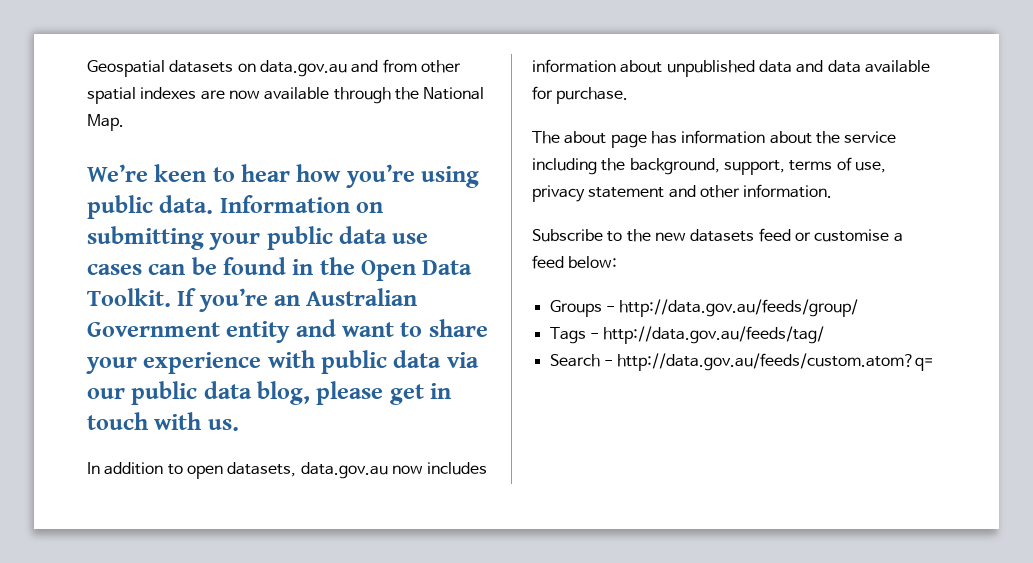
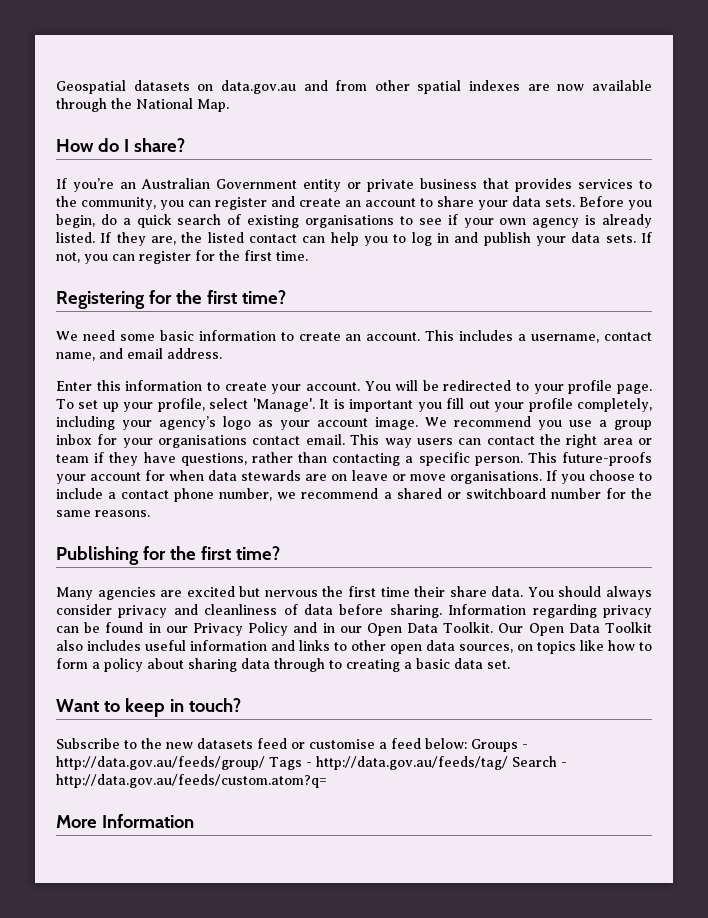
- We’re keen to hear how you’re using public data. Information on submitting your public data use cases can be found in the Open Data Toolkit. If you’re an Australian Government entity and want to share your experience with public data via our public data blog, please get in touch with us.
- In addition to open datasets, data.gov.au now includes information about unpublished data and data available for purchase.
- The about page has information about the service including the background, support, terms of use, privacy statement and other information.
+ How do I share?
+ If you’re an Australian Government entity or private business that provides services to the community, you can register and create an account to share your data sets. Before you begin, do a quick search of existing organisations to see if your own agency is already listed. If they are, the listed contact can help you to log in and publish your data sets. If not, you can register for the first time.
+ Registering for the first time?
+ We need some basic information to create an account. This includes a username, contact name, and email address.
+ Enter this information to create your account. You will be redirected to your profile page. To set up your profile, select 'Manage'. It is important you fill out your profile completely, including your agency’s logo as your account image. We recommend you use a group inbox for your organisations contact email. This way users can contact the right area or team if they have questions, rather than contacting a specific person. This future-proofs your account for when data stewards are on leave or move organisations. If you choose to include a contact phone number, we recommend a shared or switchboard number for the same reasons.
+ Publishing for the first time?
+ Many agencies are excited but nervous the first time their share data. You should always consider privacy and cleanliness of data before sharing. Information regarding privacy can be found in our Privacy Policy and in our Open Data Toolkit. Our Open Data Toolkit also includes useful information and links to other open data sources, on topics like how to form a policy about sharing data through to creating a basic data set.
+ Want to keep in touch?
- Subscribe to the new datasets feed or customise a feed below:
- Groups - http://data.gov.au/feeds/group/
- Tags - http://data.gov.au/feeds/tag/
- Search - http://data.gov.au/feeds/custom.atom?q=
+ Subscribe to the new datasets feed or customise a feed below: Groups - http://data.gov.au/feeds/group/ Tags - http://data.gov.au/feeds/tag/ Search - http://data.gov.au/feeds/custom.atom?q=
+ More Information

